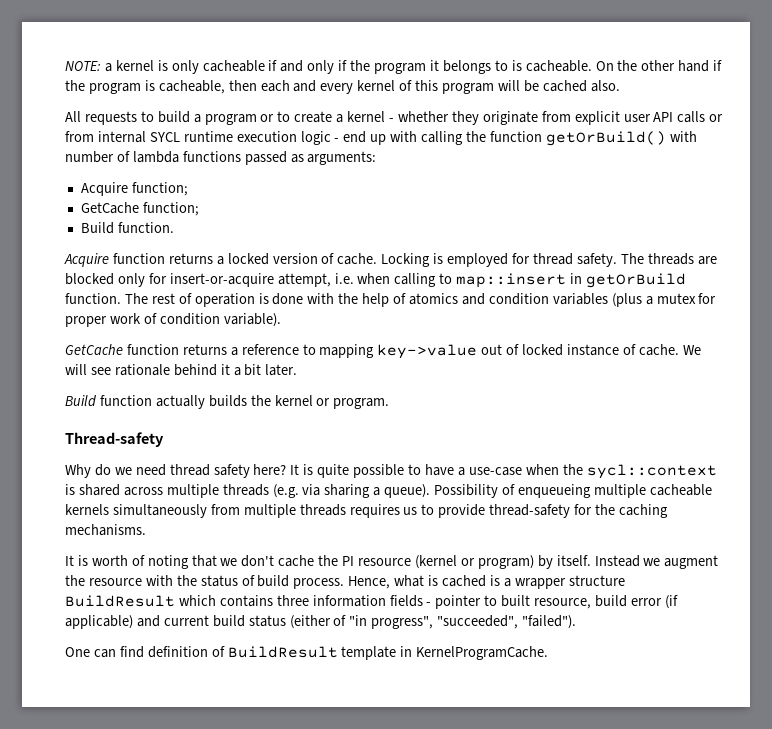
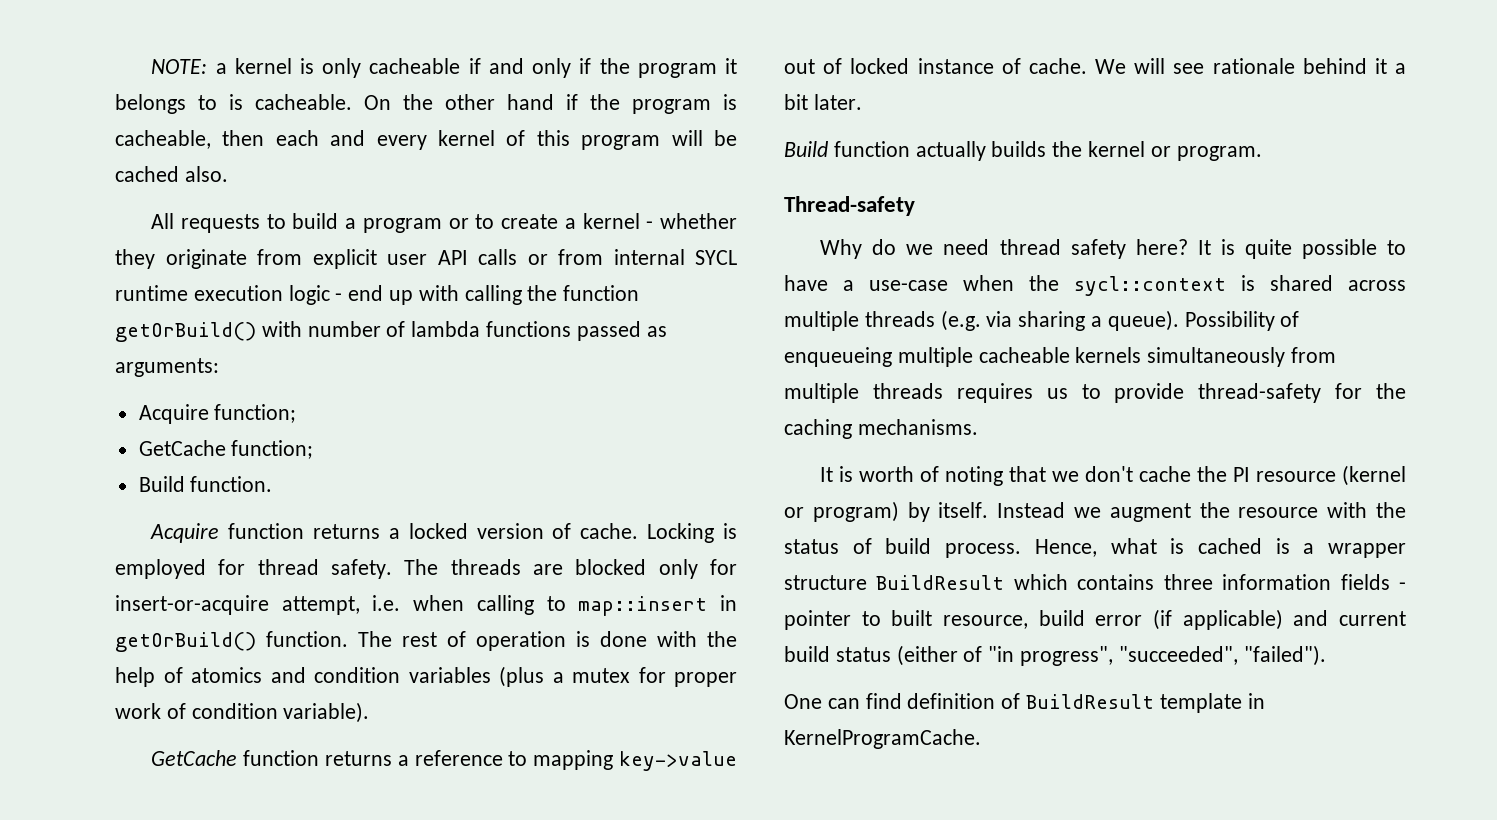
- The threads are blocked only for insert-or-acquire attempt, i.e. when calling to map::insert in getOrBuild function.
+ The threads are blocked only for insert-or-acquire attempt, i.e. when calling to map::insert in getOrBuild() function.

